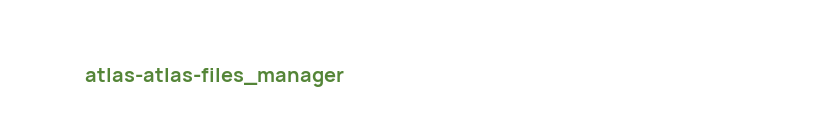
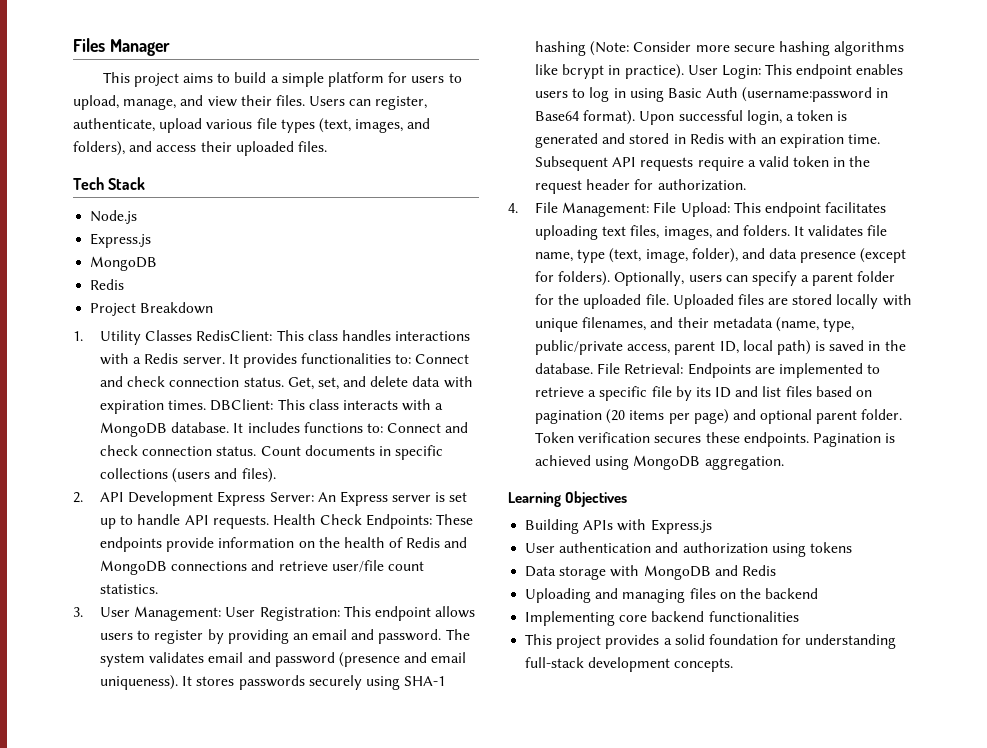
- atlas-atlas-files_manager
+ Files Manager
+ This project aims to build a simple platform for users to upload, manage, and view their files. Users can register, authenticate, upload various file types (text, images, and folders), and access their uploaded files.
+ Tech Stack
+ Node.js
+ Express.js
+ MongoDB
+ Redis
+ Project Breakdown
+ 1. Utility Classes RedisClient: This class handles interactions with a Redis server. It provides functionalities to: Connect and check connection status. Get, set, and delete data with expiration times. DBClient: This class interacts with a MongoDB database. It includes functions to: Connect and check connection status. Count documents in specific collections (users and files).
+ 2. API Development Express Server: An Express server is set up to handle API requests. Health Check Endpoints: These endpoints provide information on the health of Redis and MongoDB connections and retrieve user/file count statistics.
+ 3. User Management: User Registration: This endpoint allows users to register by providing an email and password. The system validates email and password (presence and email uniqueness). It stores passwords securely using SHA-1 hashing (Note: Consider more secure hashing algorithms like bcrypt in practice). User Login: This endpoint enables users to log in using Basic Auth (username:password in Base64 format). Upon successful login, a token is generated and stored in Redis with an expiration time. Subsequent API requests require a valid token in the request header for authorization.
+ 4. File Management: File Upload: This endpoint facilitates uploading text files, images, and folders. It validates file name, type (text, image, folder), and data presence (except for folders). Optionally, users can specify a parent folder for the uploaded file. Uploaded files are stored locally with unique filenames, and their metadata (name, type, public/private access, parent ID, local path) is saved in the database. File Retrieval: Endpoints are implemented to retrieve a specific file by its ID and list files based on pagination (20 items per page) and optional parent folder. Token verification secures these endpoints. Pagination is achieved using MongoDB aggregation.
+ Learning Objectives
+ Building APIs with Express.js
+ User authentication and authorization using tokens
+ Data storage with MongoDB and Redis
+ Uploading and managing files on the backend
+ Implementing core backend functionalities
+ This project provides a solid foundation for understanding full-stack development concepts.

